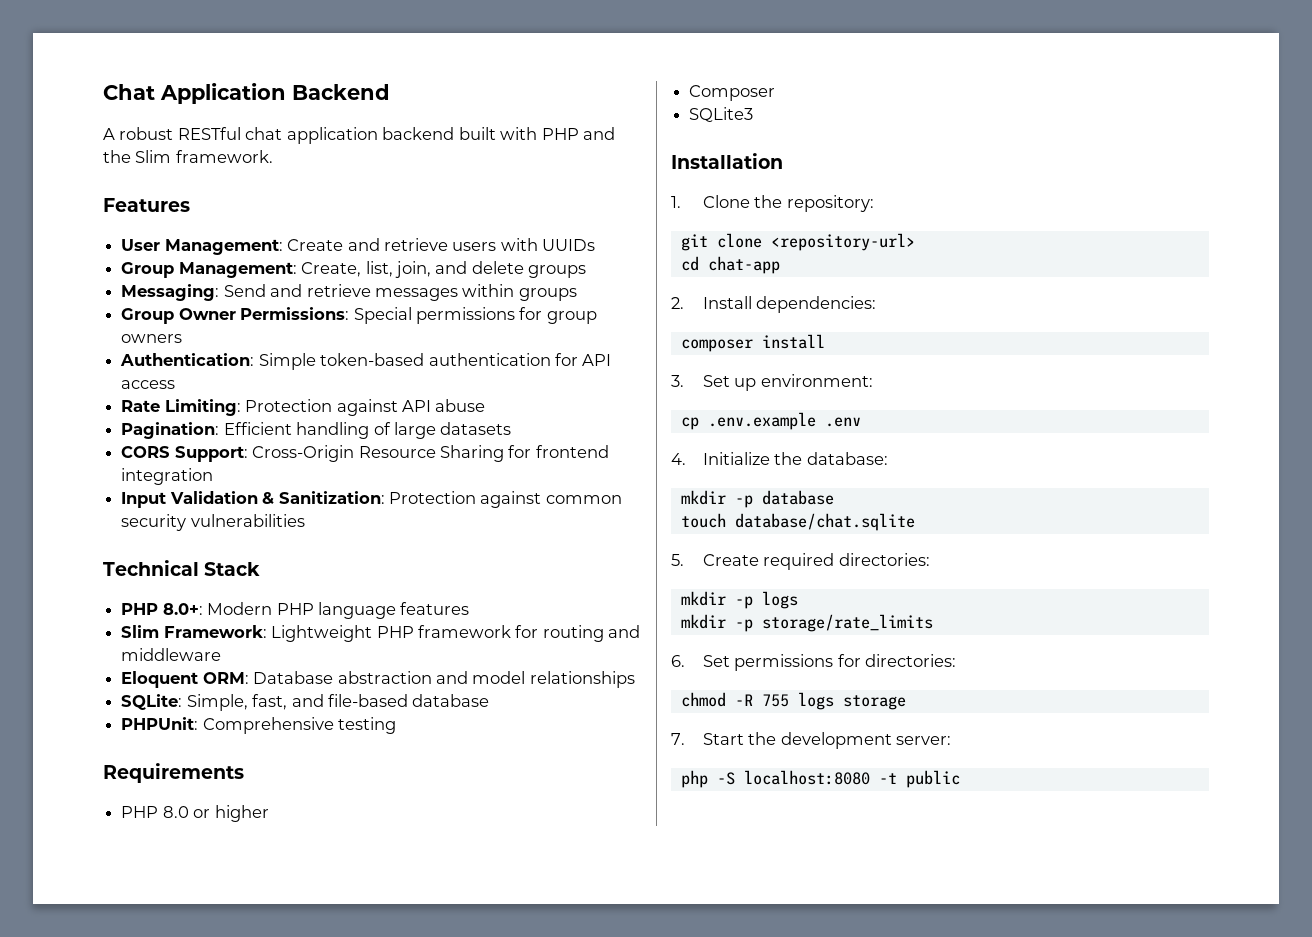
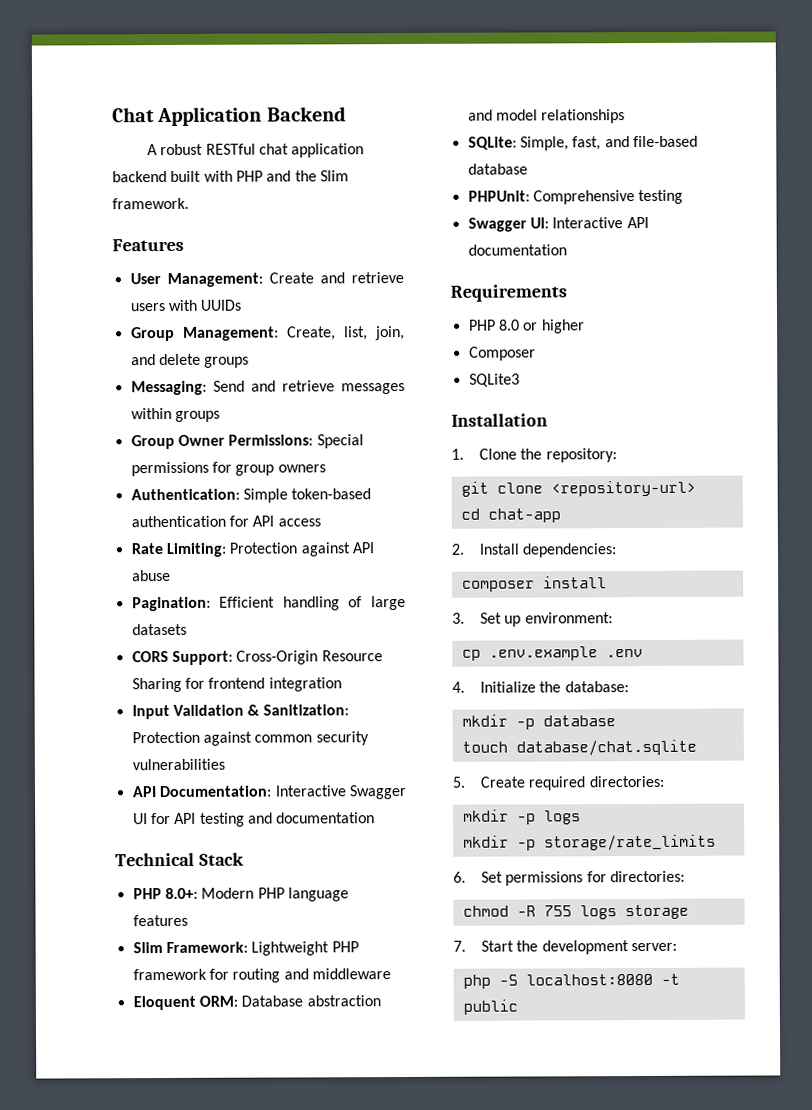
+ API Documentation: Interactive Swagger UI for API testing and documentation
+ Swagger UI: Interactive API documentation

